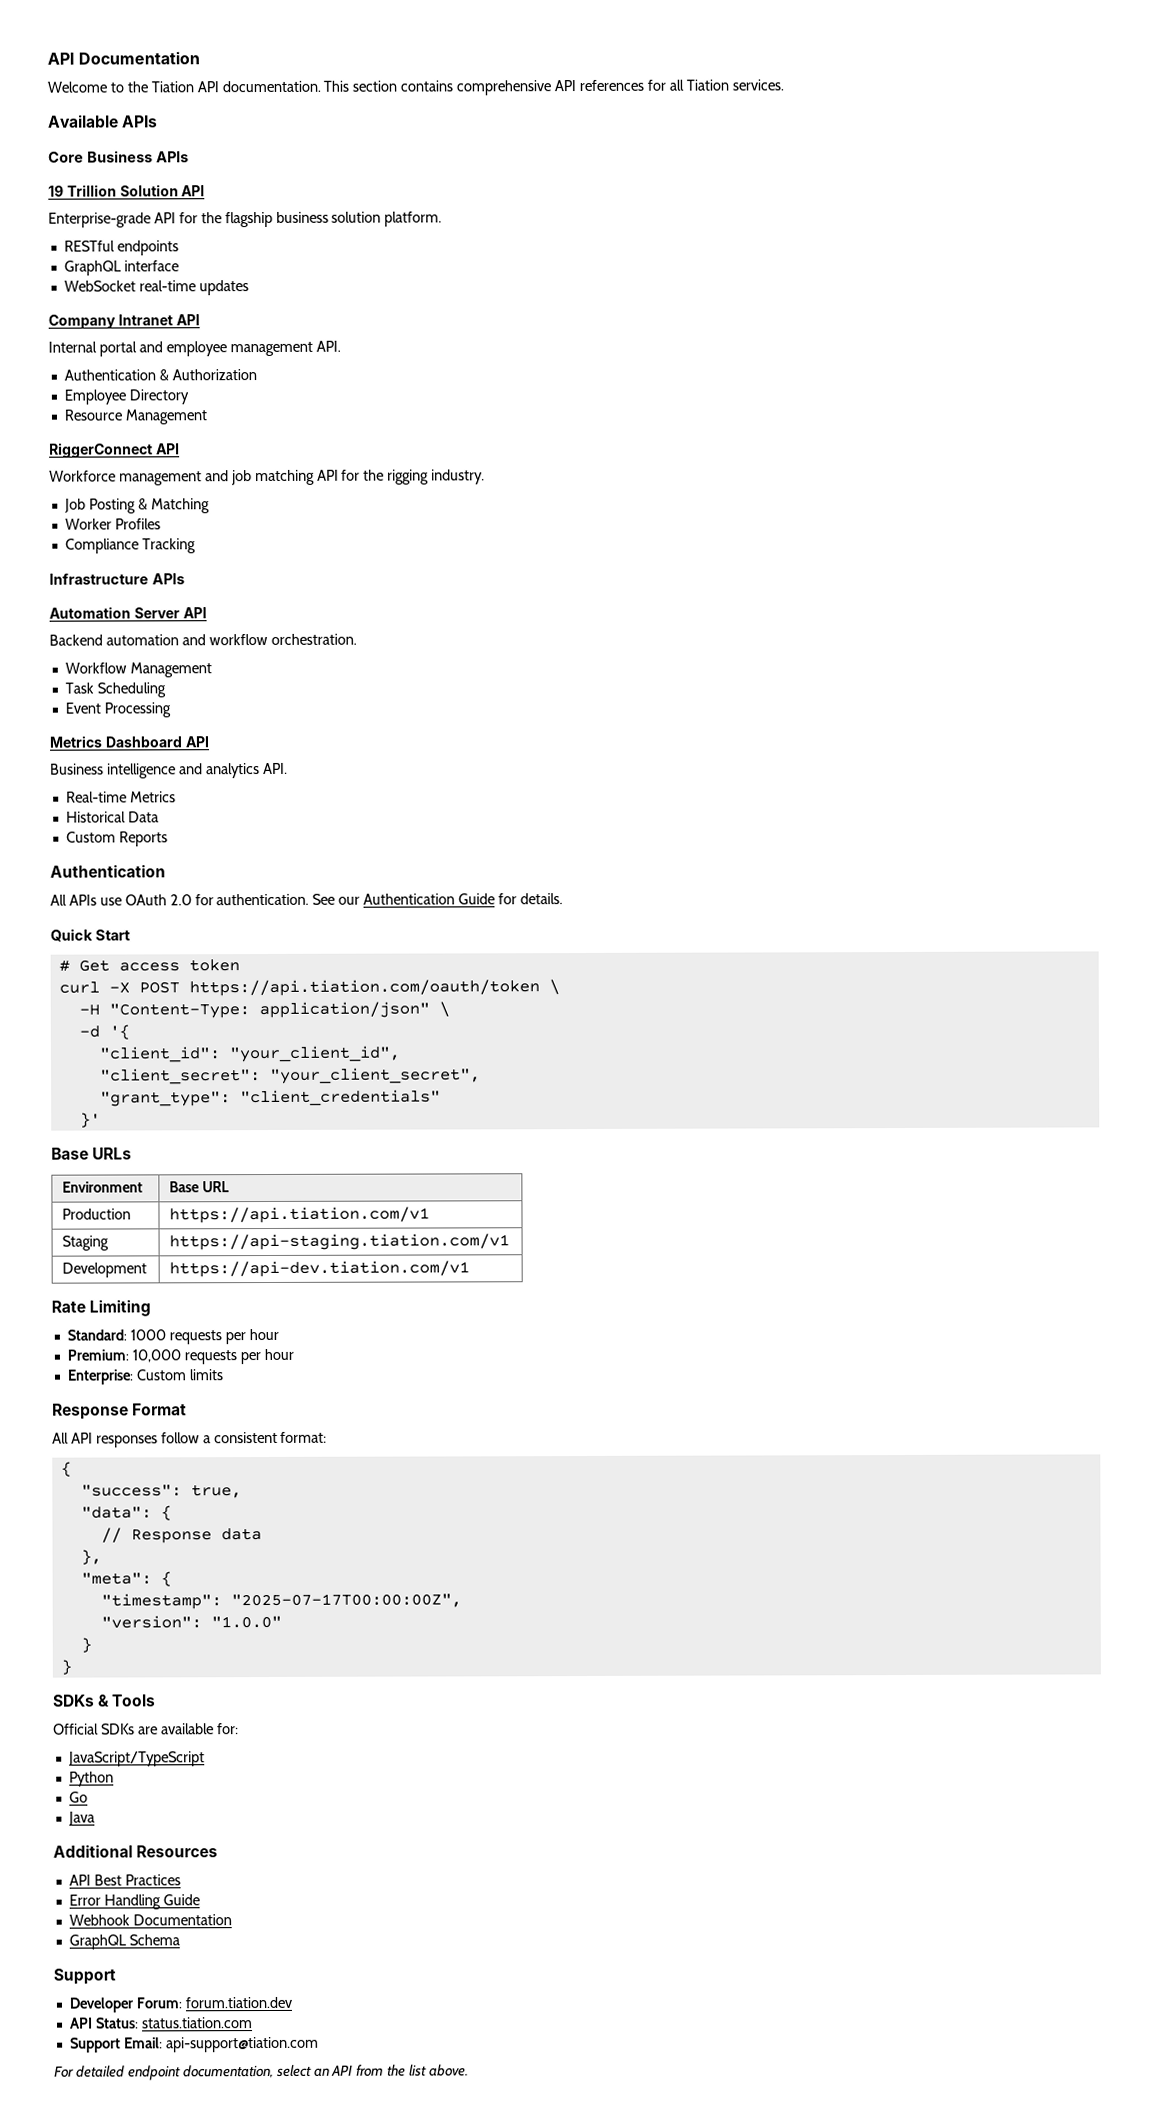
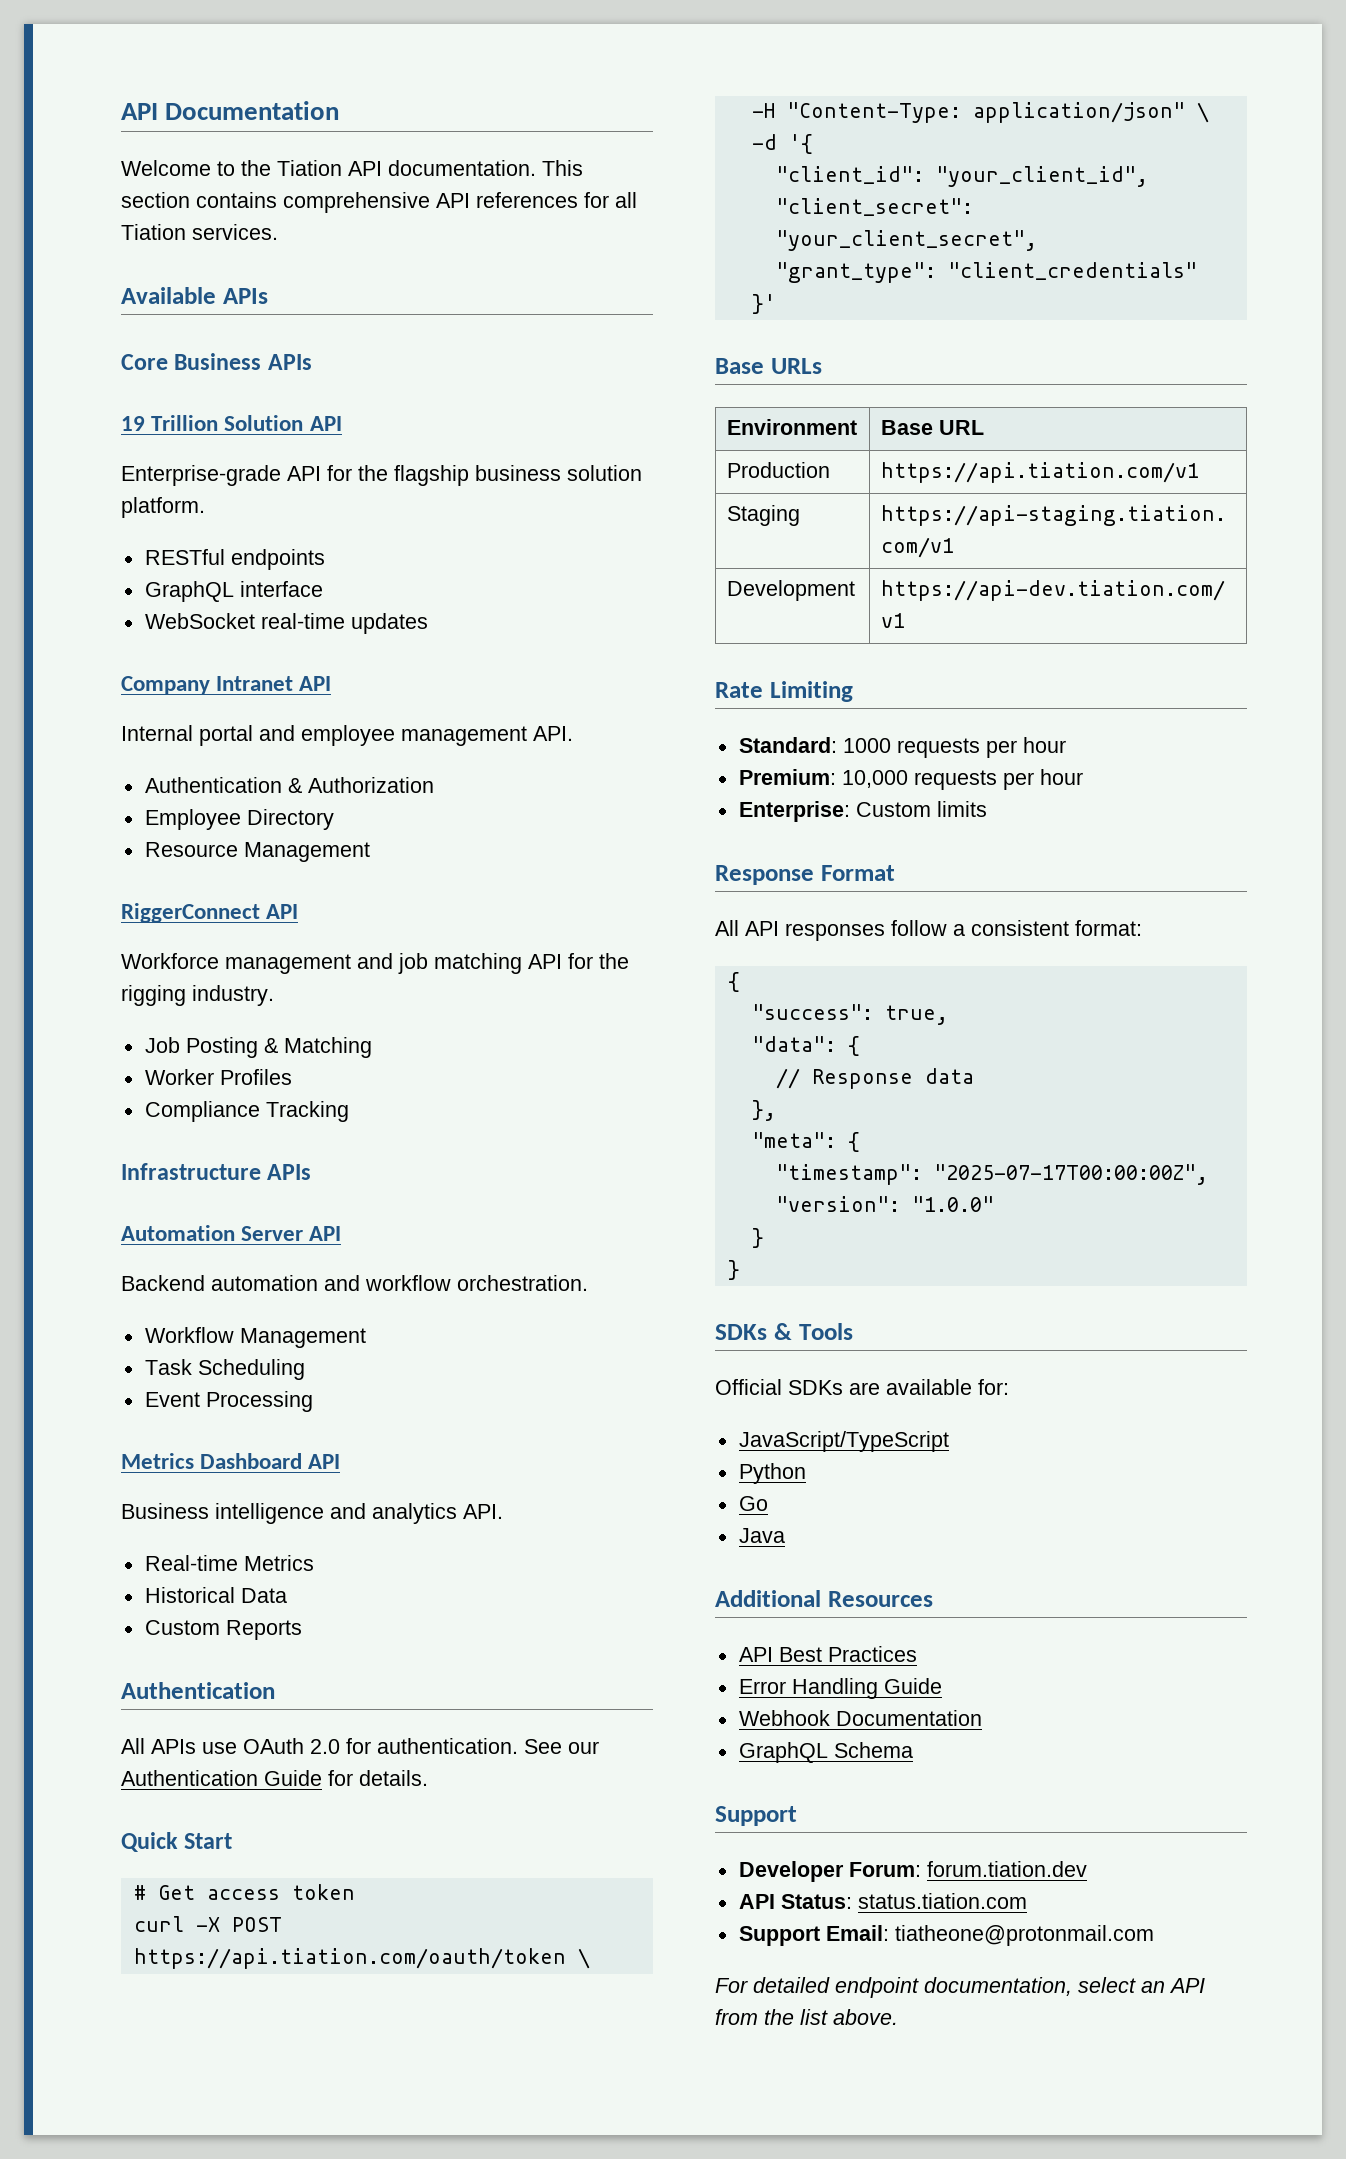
- Support Email: api-support@tiation.com
+ Support Email: tiatheone@protonmail.com

